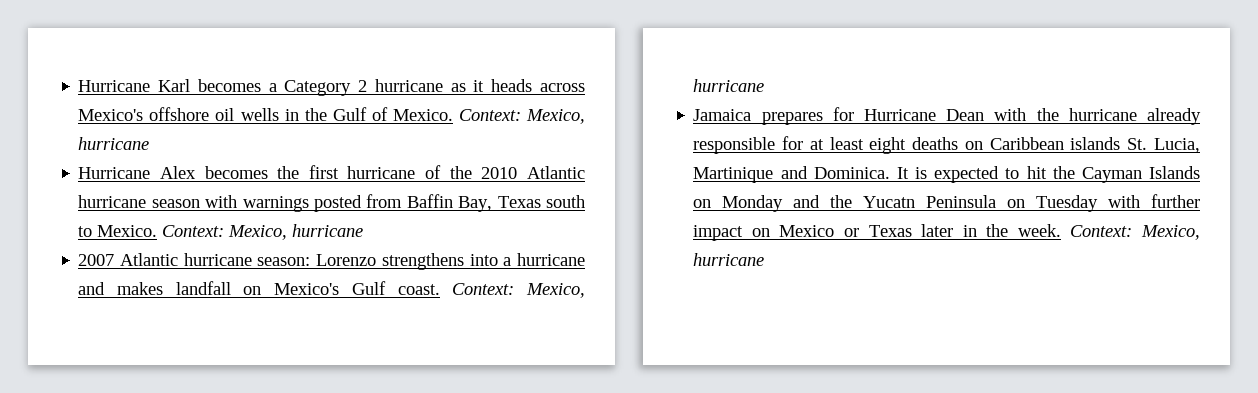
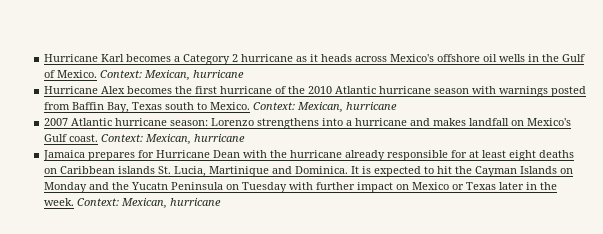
- Hurricane Karl becomes a Category 2 hurricane as it heads across Mexico's offshore oil wells in the Gulf of Mexico. Context: Mexico, hurricane
+ Hurricane Karl becomes a Category 2 hurricane as it heads across Mexico's offshore oil wells in the Gulf of Mexico. Context: Mexican, hurricane
- Hurricane Alex becomes the first hurricane of the 2010 Atlantic hurricane season with warnings posted from Baffin Bay, Texas south to Mexico. Context: Mexico, hurricane
+ Hurricane Alex becomes the first hurricane of the 2010 Atlantic hurricane season with warnings posted from Baffin Bay, Texas south to Mexico. Context: Mexican, hurricane
- 2007 Atlantic hurricane season: Lorenzo strengthens into a hurricane and makes landfall on Mexico's Gulf coast. Context: Mexico, hurricane
+ 2007 Atlantic hurricane season: Lorenzo strengthens into a hurricane and makes landfall on Mexico's Gulf coast. Context: Mexican, hurricane
- It is expected to hit the Cayman Islands on Monday and the Yucatn Peninsula on Tuesday with further impact on Mexico or Texas later in the week. Context: Mexico, hurricane
+ It is expected to hit the Cayman Islands on Monday and the Yucatn Peninsula on Tuesday with further impact on Mexico or Texas later in the week. Context: Mexican, hurricane

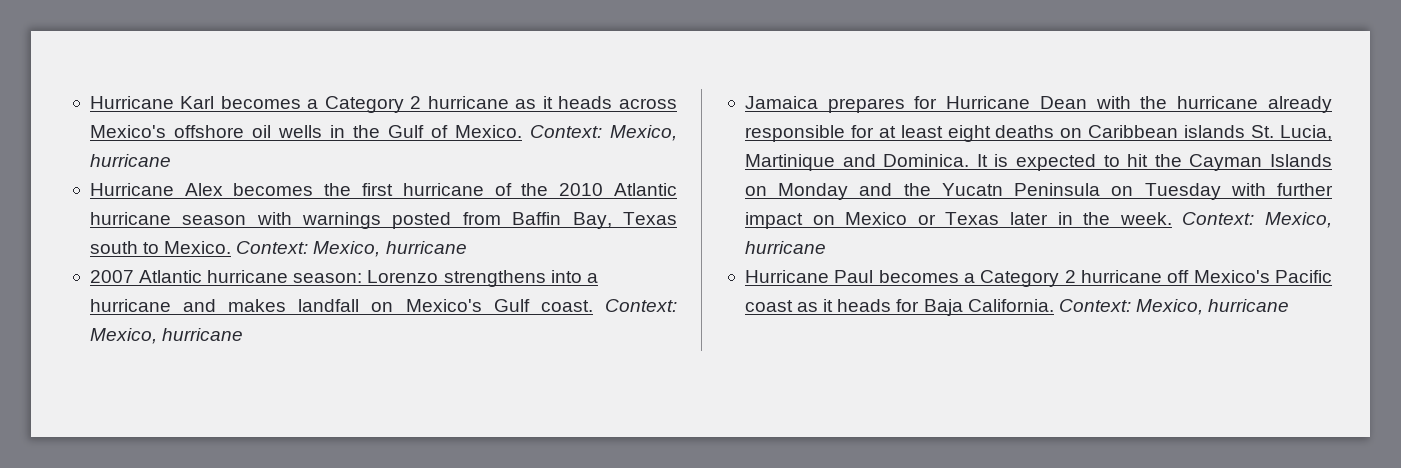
- Hurricane Karl becomes a Category 2 hurricane as it heads across Mexico's offshore oil wells in the Gulf of Mexico. Context: Mexican, hurricane
+ Hurricane Karl becomes a Category 2 hurricane as it heads across Mexico's offshore oil wells in the Gulf of Mexico. Context: Mexico, hurricane
- Hurricane Alex becomes the first hurricane of the 2010 Atlantic hurricane season with warnings posted from Baffin Bay, Texas south to Mexico. Context: Mexican, hurricane
+ Hurricane Alex becomes the first hurricane of the 2010 Atlantic hurricane season with warnings posted from Baffin Bay, Texas south to Mexico. Context: Mexico, hurricane
- 2007 Atlantic hurricane season: Lorenzo strengthens into a hurricane and makes landfall on Mexico's Gulf coast. Context: Mexican, hurricane
+ 2007 Atlantic hurricane season: Lorenzo strengthens into a hurricane and makes landfall on Mexico's Gulf coast. Context: Mexico, hurricane
- It is expected to hit the Cayman Islands on Monday and the Yucatn Peninsula on Tuesday with further impact on Mexico or Texas later in the week. Context: Mexican, hurricane
+ It is expected to hit the Cayman Islands on Monday and the Yucatn Peninsula on Tuesday with further impact on Mexico or Texas later in the week. Context: Mexico, hurricane
+ Hurricane Paul becomes a Category 2 hurricane off Mexico's Pacific coast as it heads for Baja California. Context: Mexico, hurricane

